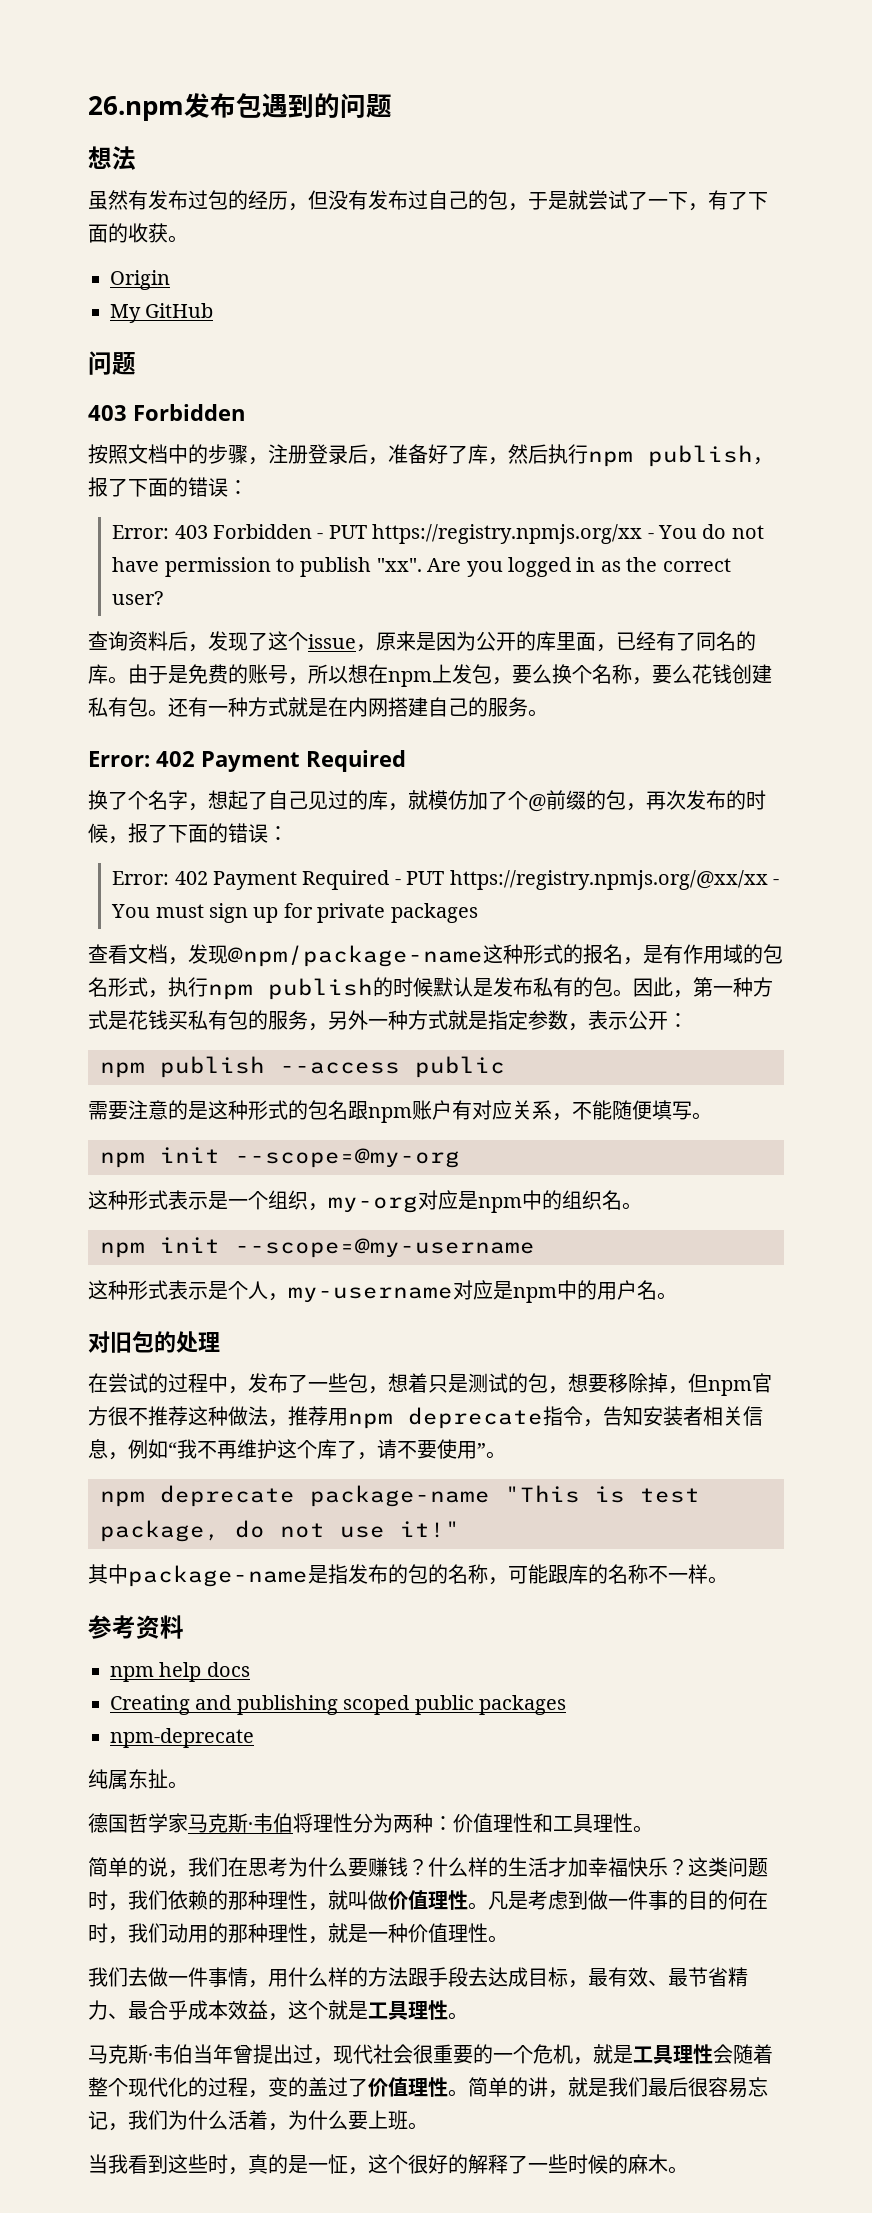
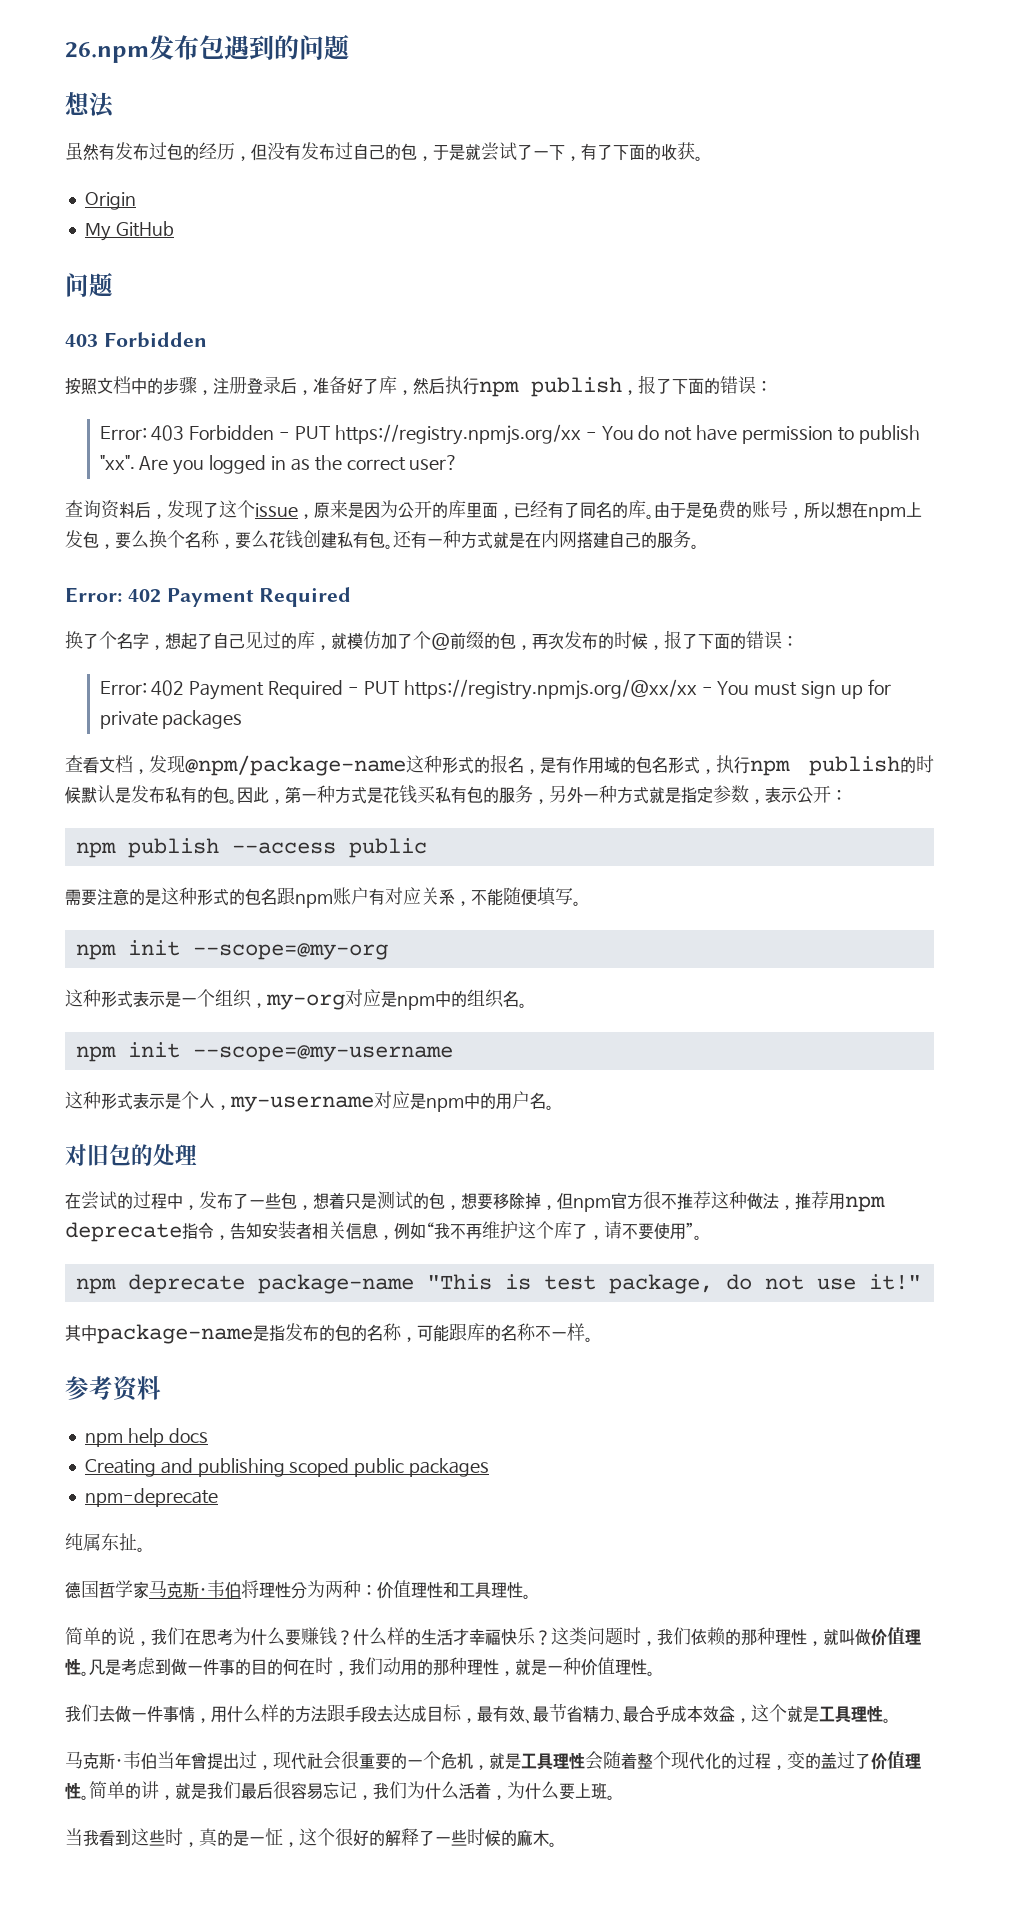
- 什么样的生活才加幸福快乐？
+ 什么样的生活才幸福快乐？

